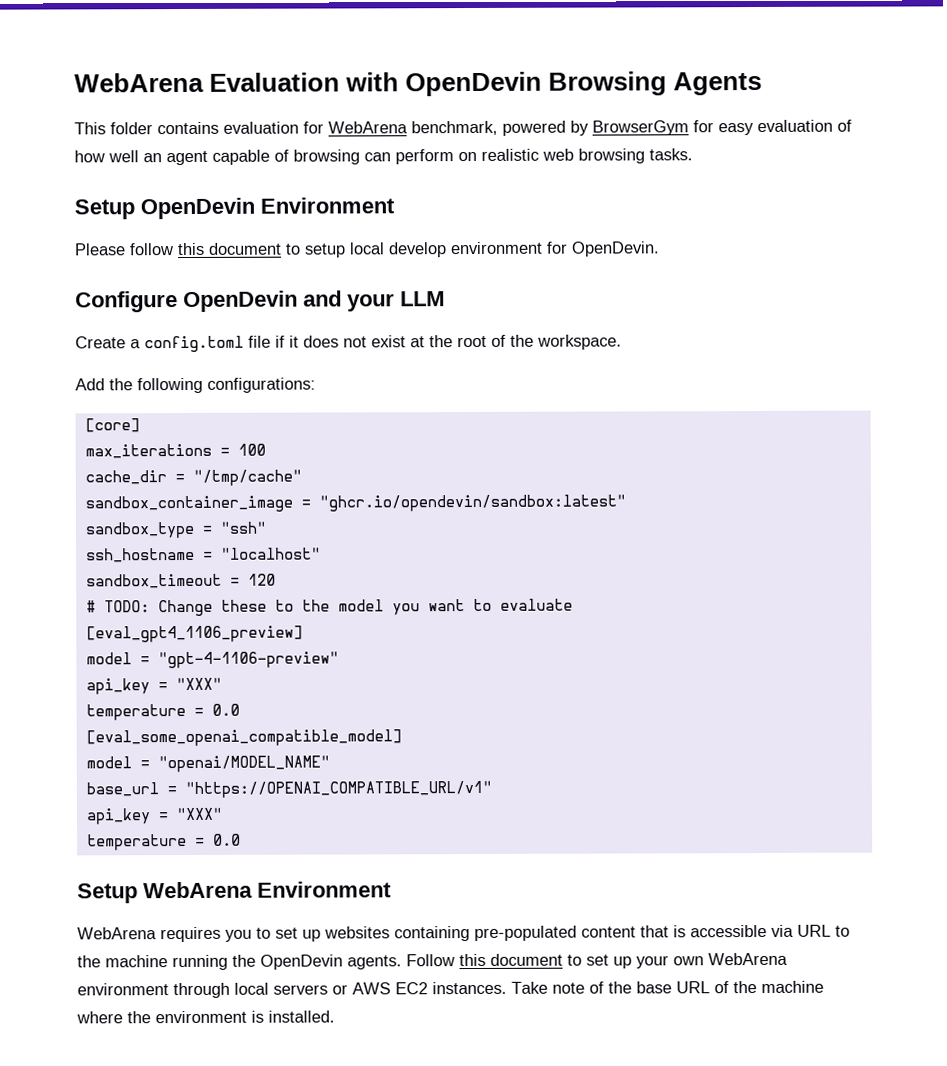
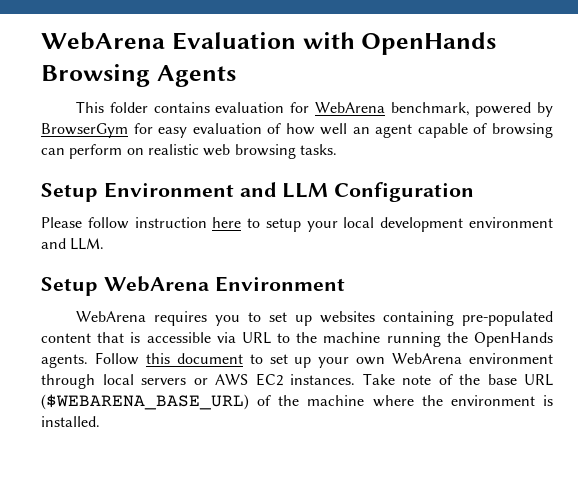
- WebArena Evaluation with OpenDevin Browsing Agents
+ WebArena Evaluation with OpenHands Browsing Agents
- Setup OpenDevin Environment
+ Setup Environment and LLM Configuration
- Please follow this document to setup local develop environment for OpenDevin.
- Configure OpenDevin and your LLM
- Create a config.toml file if it does not exist at the root of the workspace.
- Add the following configurations:
- [core]
- max_iterations = 100
- cache_dir = "/tmp/cache"
- sandbox_container_image = "ghcr.io/opendevin/sandbox:latest"
- sandbox_type = "ssh"
- ssh_hostname = "localhost"
- sandbox_timeout = 120
- # TODO: Change these to the model you want to evaluate
- [eval_gpt4_1106_preview]
- model = "gpt-4-1106-preview"
- api_key = "XXX"
- temperature = 0.0
- [eval_some_openai_compatible_model]
- model = "openai/MODEL_NAME"
- base_url = "https://OPENAI_COMPATIBLE_URL/v1"
- api_key = "XXX"
- temperature = 0.0
+ Please follow instruction here to setup your local development environment and LLM.
- WebArena requires you to set up websites containing pre-populated content that is accessible via URL to the machine running the OpenDevin agents.
+ WebArena requires you to set up websites containing pre-populated content that is accessible via URL to the machine running the OpenHands agents.
- Take note of the base URL of the machine where the environment is installed.
+ Take note of the base URL ($WEBARENA_BASE_URL) of the machine where the environment is installed.

